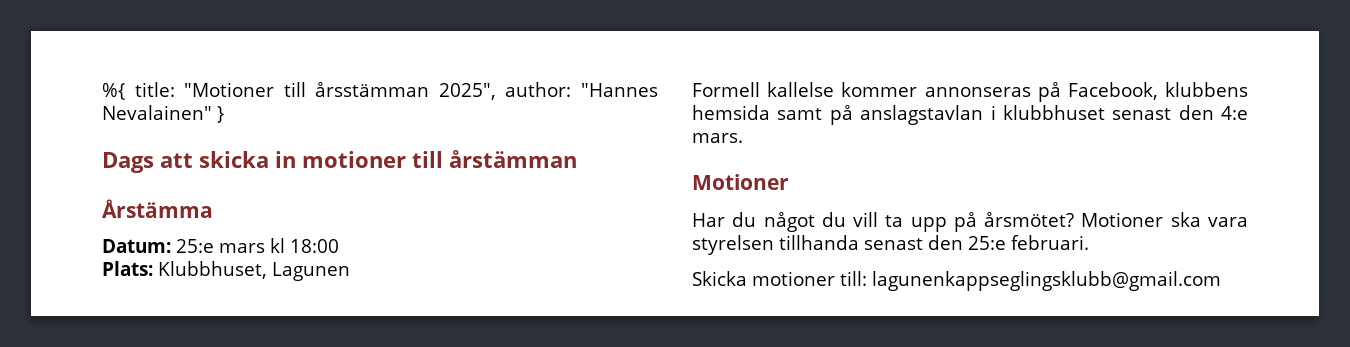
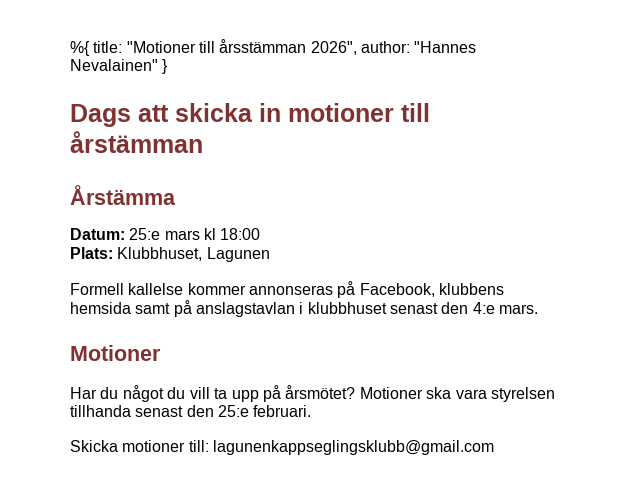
- %{ title: "Motioner till årsstämman 2025", author: "Hannes Nevalainen" }
+ %{ title: "Motioner till årsstämman 2026", author: "Hannes Nevalainen" }

